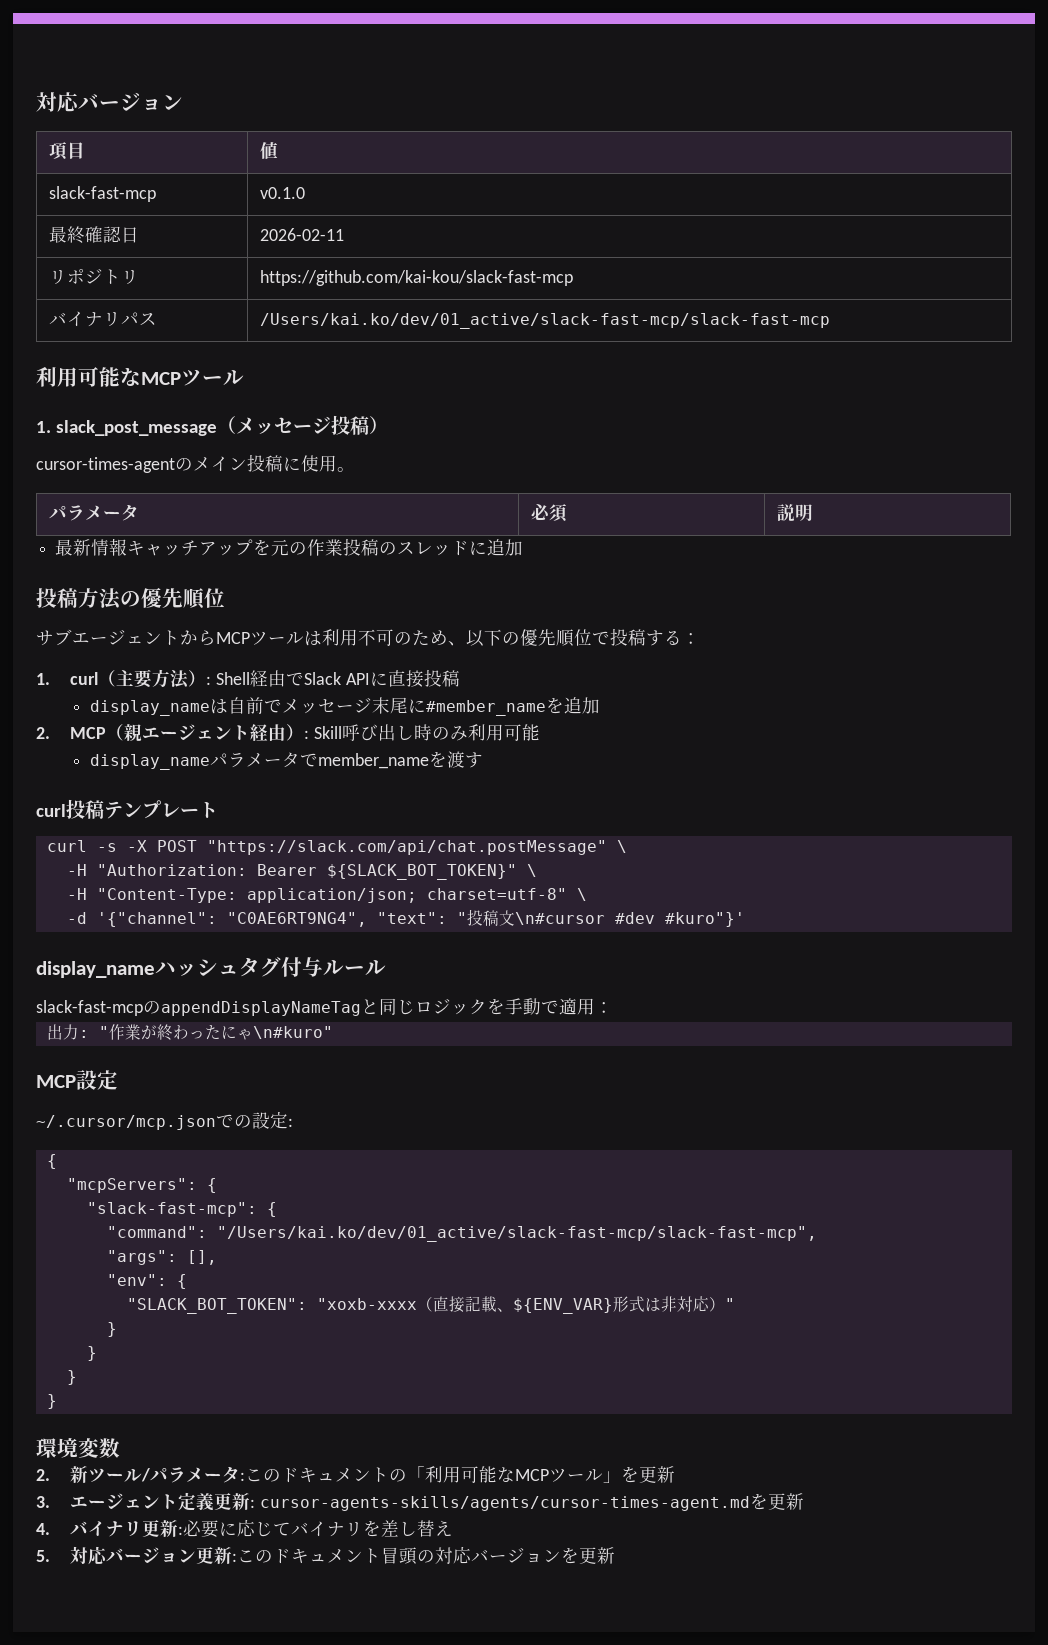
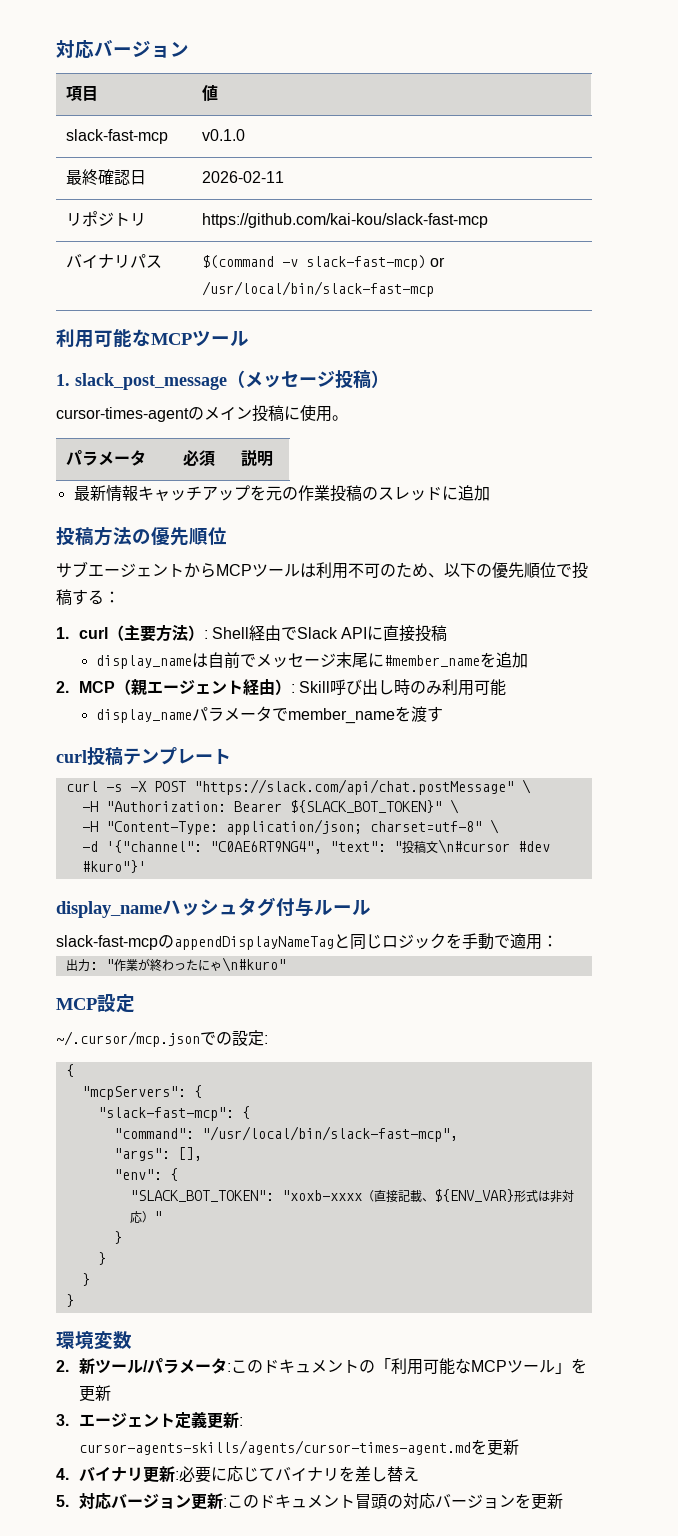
- バイナリパス | /Users/kai.ko/dev/01_active/slack-fast-mcp/slack-fast-mcp
+ バイナリパス | $(command -v slack-fast-mcp) or /usr/local/bin/slack-fast-mcp
- "command": "/Users/kai.ko/dev/01_active/slack-fast-mcp/slack-fast-mcp",
+ "command": "/usr/local/bin/slack-fast-mcp",

